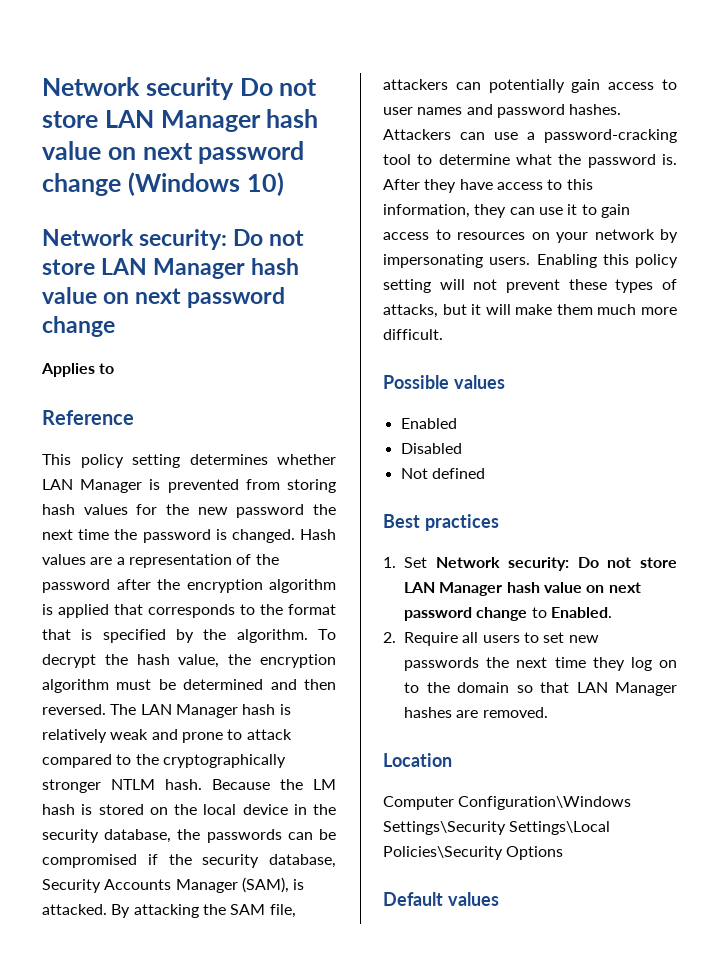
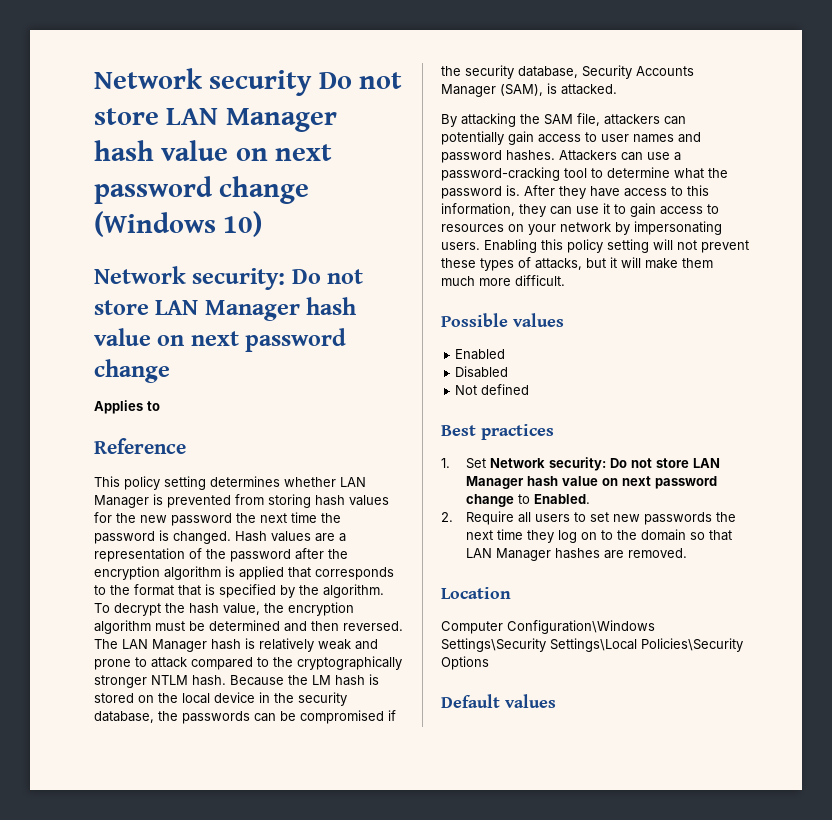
- Because the LM hash is stored on the local device in the security database, the passwords can be compromised if the security database, Security Accounts Manager (SAM), is attacked. By attacking the SAM file, attackers can potentially gain access to user names and password hashes.
+ Because the LM hash is stored on the local device in the security database, the passwords can be compromised if the security database, Security Accounts Manager (SAM), is attacked.
+ By attacking the SAM file, attackers can potentially gain access to user names and password hashes.

